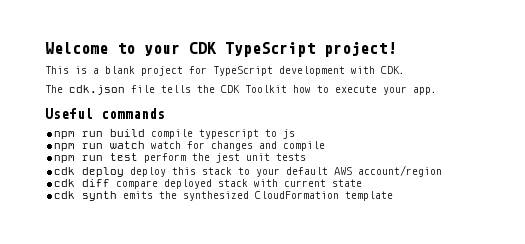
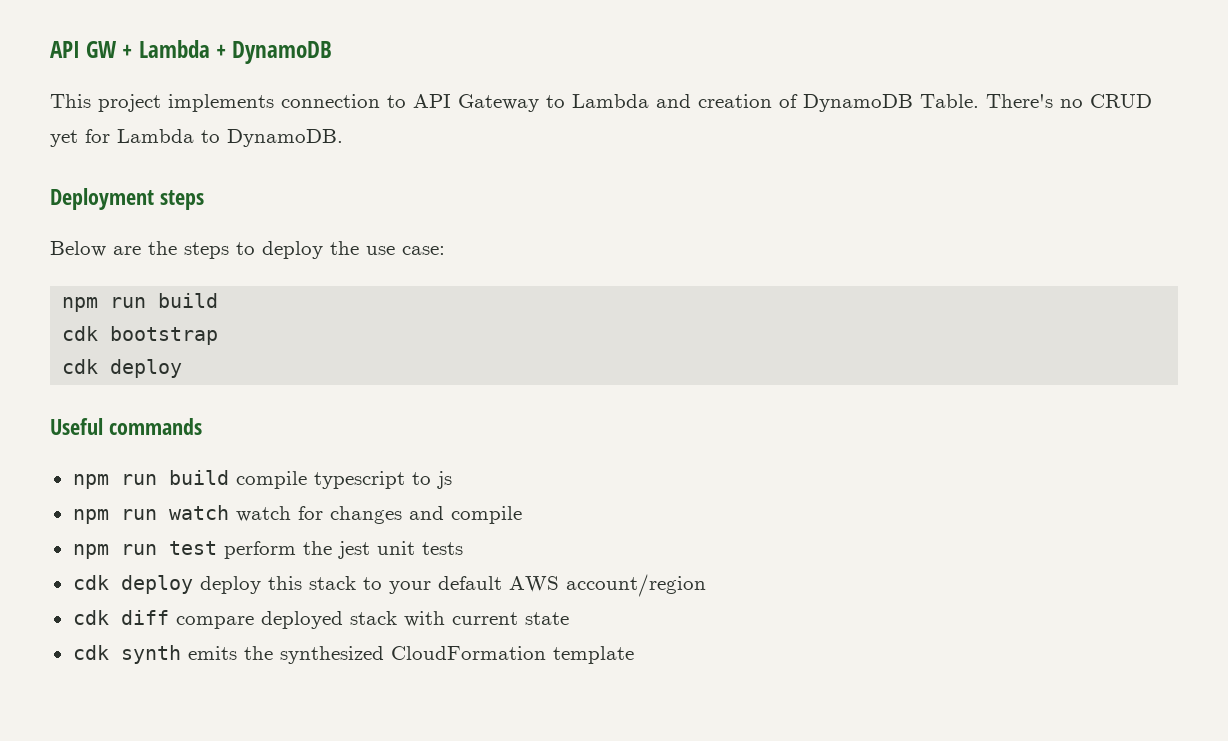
- Welcome to your CDK TypeScript project!
- This is a blank project for TypeScript development with CDK.
- The cdk.json file tells the CDK Toolkit how to execute your app.
+ API GW + Lambda + DynamoDB
+ This project implements connection to API Gateway to Lambda and creation of DynamoDB Table. There's no CRUD yet for Lambda to DynamoDB.
+ Deployment steps
+ Below are the steps to deploy the use case:
+ npm run build
+ cdk bootstrap
+ cdk deploy

